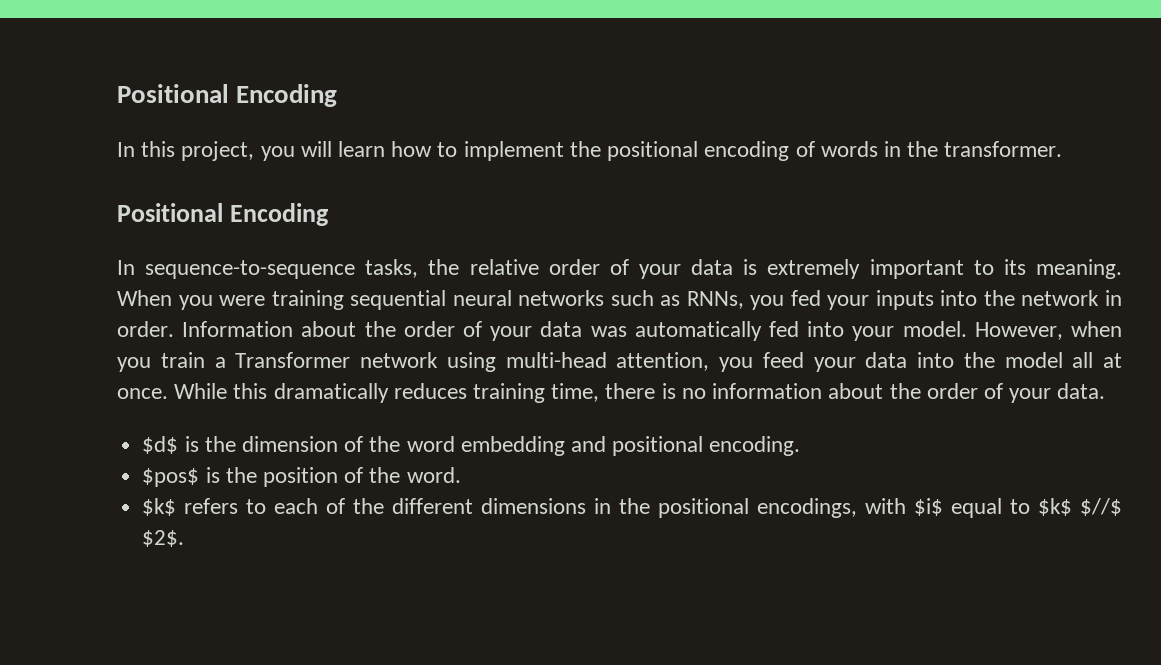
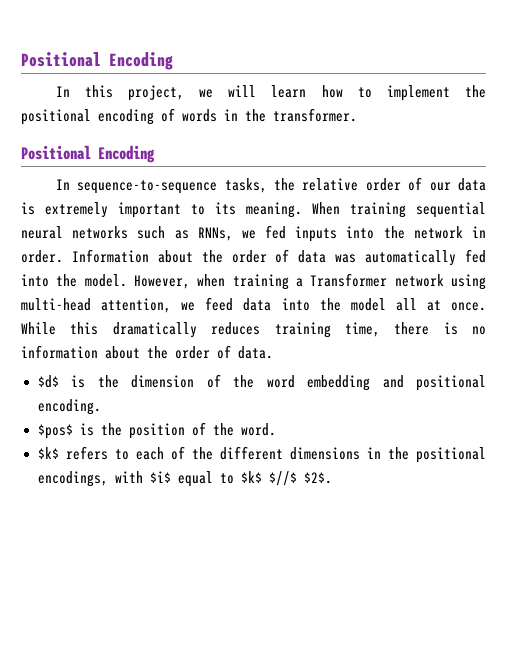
- In this project, you will learn how to implement the positional encoding of words in the transformer.
+ In this project, we will learn how to implement the positional encoding of words in the transformer.
- In sequence-to-sequence tasks, the relative order of your data is extremely important to its meaning.
+ In sequence-to-sequence tasks, the relative order of our data is extremely important to its meaning.
- When you were training sequential neural networks such as RNNs, you fed your inputs into the network in order.
+ When training sequential neural networks such as RNNs, we fed inputs into the network in order.
- Information about the order of your data was automatically fed into your model.
+ Information about the order of data was automatically fed into the model.
- However, when you train a Transformer network using multi-head attention, you feed your data into the model all at once.
+ However, when training a Transformer network using multi-head attention, we feed data into the model all at once.
- While this dramatically reduces training time, there is no information about the order of your data.
+ While this dramatically reduces training time, there is no information about the order of data.

